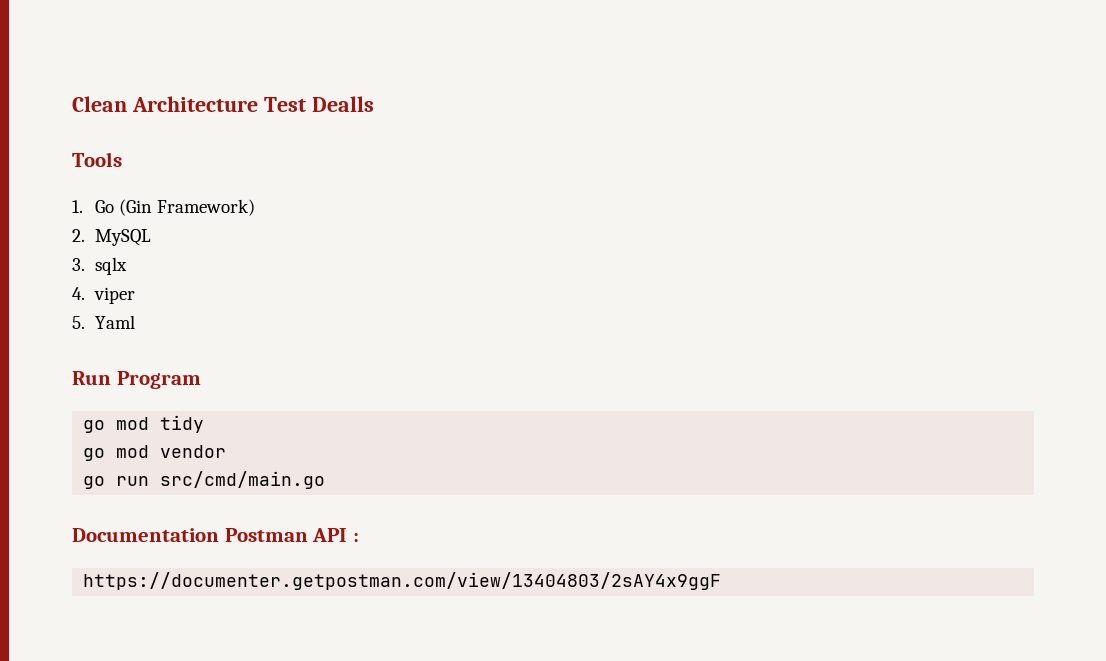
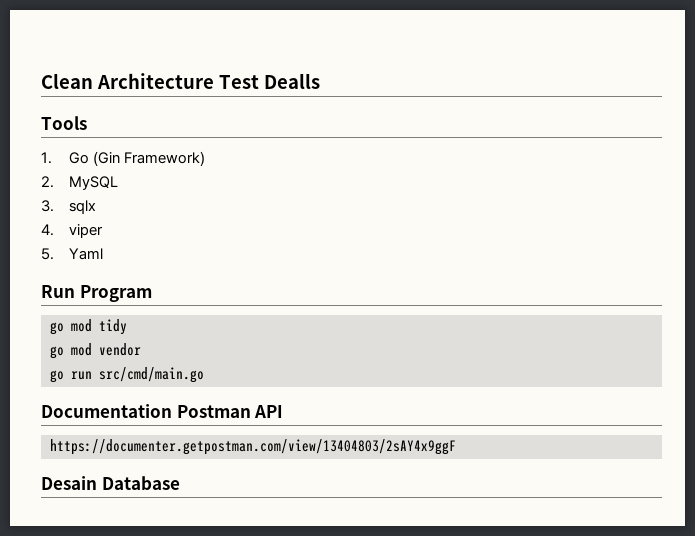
- Documentation Postman API :
+ Documentation Postman API
+ Desain Database

